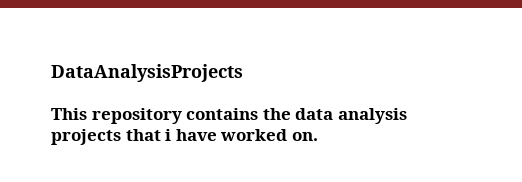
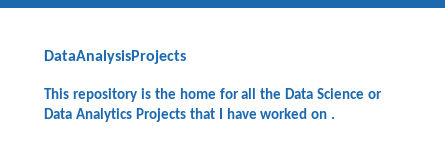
- This repository contains the data analysis projects that i have worked on.
+ This repository is the home for all the Data Science or Data Analytics Projects that I have worked on .

